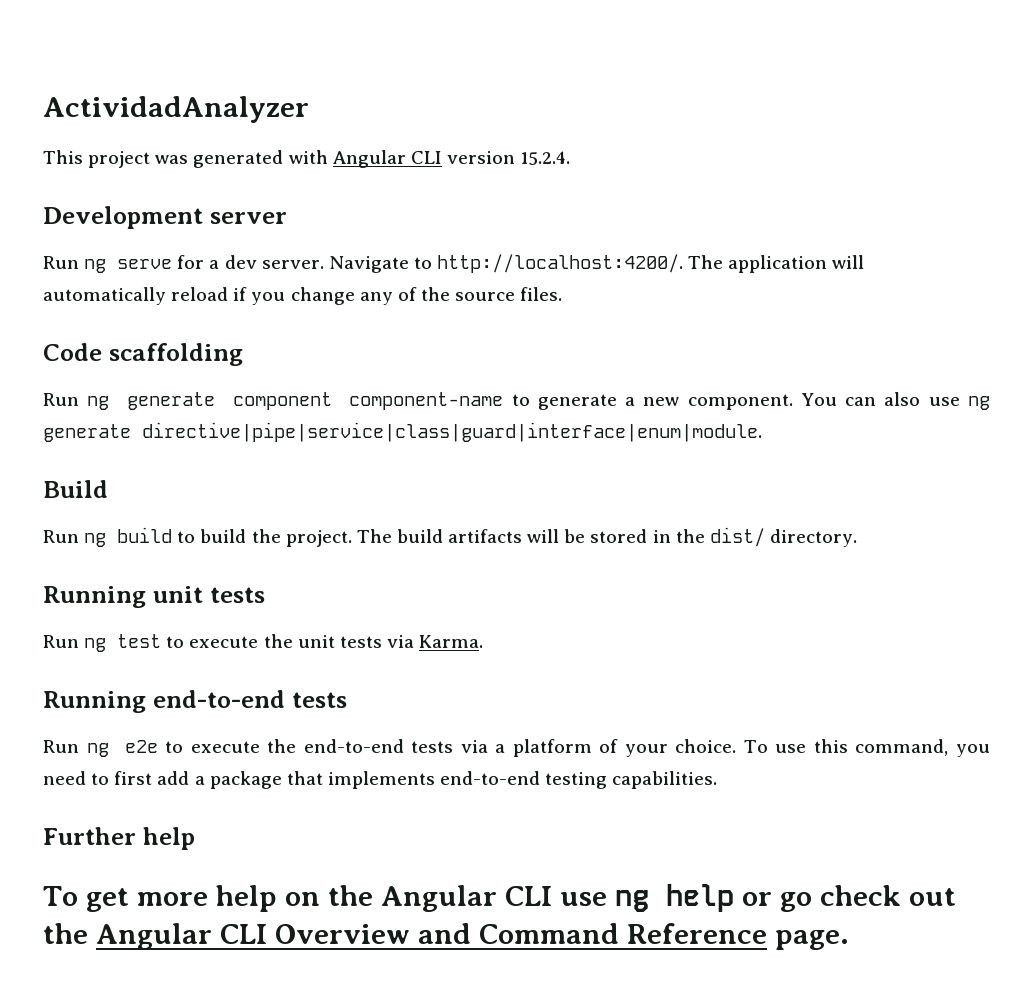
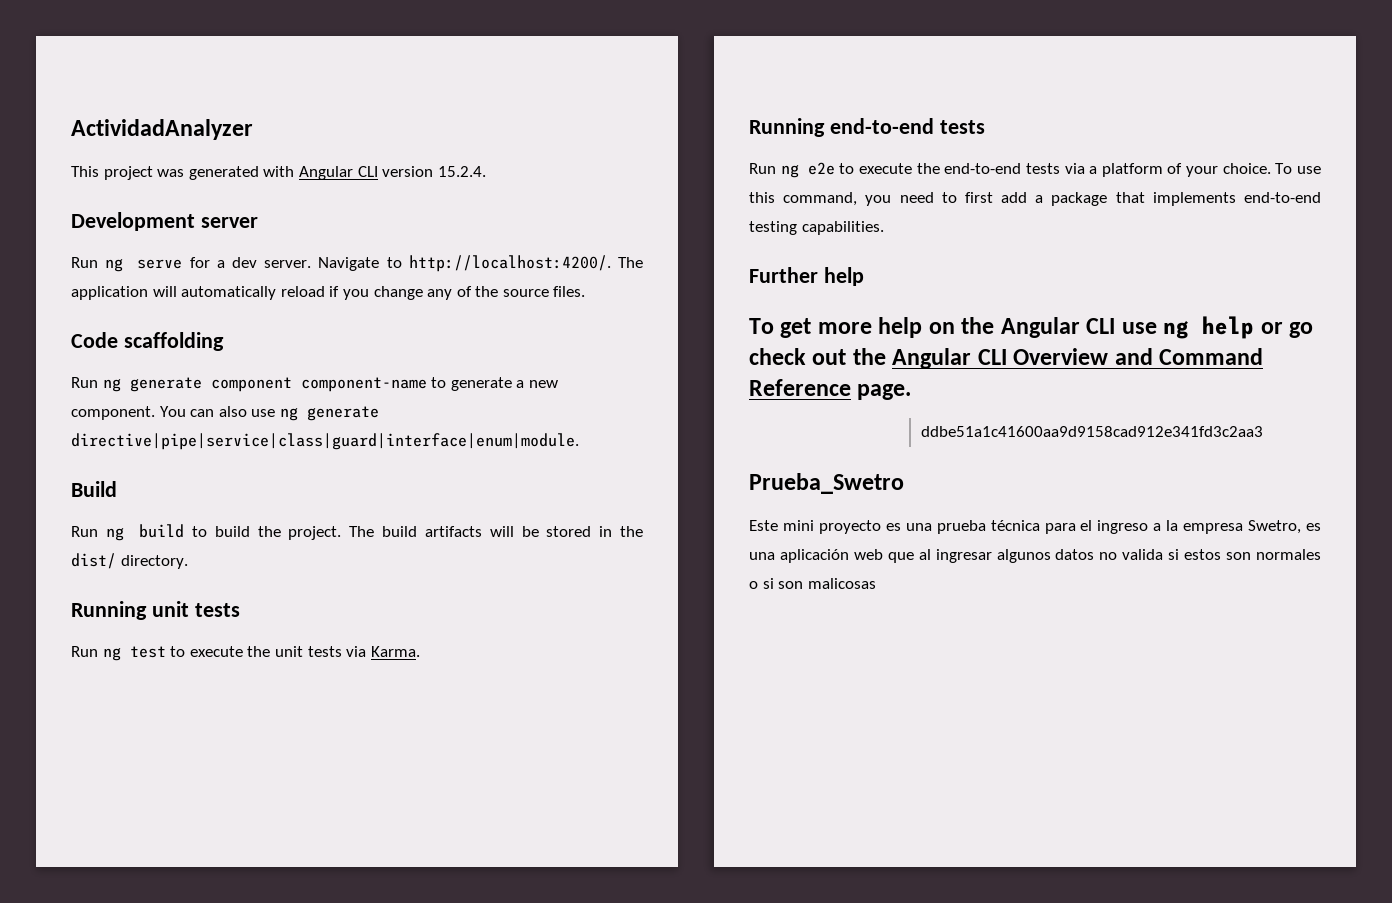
+ ddbe51a1c41600aa9d9158cad912e341fd3c2aa3
+ Prueba_Swetro
+ Este mini proyecto es una prueba técnica para el ingreso a la empresa Swetro, es una aplicación web que al ingresar algunos datos no valida si estos son normales o si son malicosas

